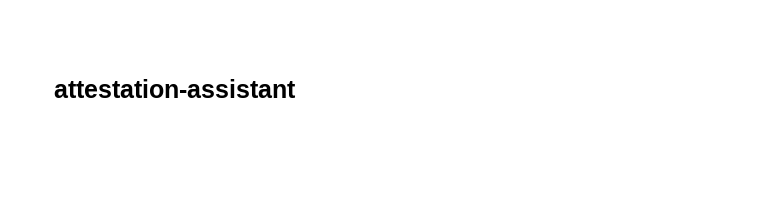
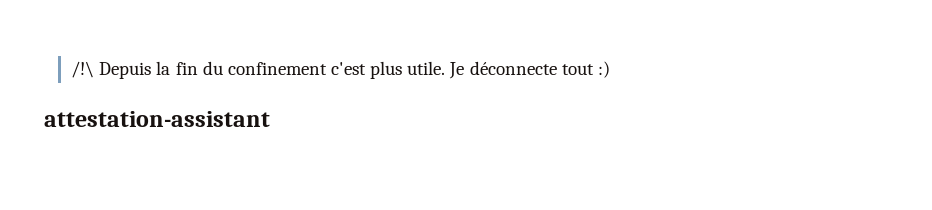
+ /!\ Depuis la fin du confinement c'est plus utile. Je déconnecte tout :)

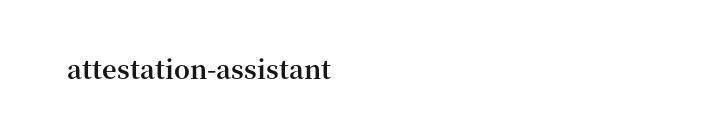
- /!\ Depuis la fin du confinement c'est plus utile. Je déconnecte tout :)

